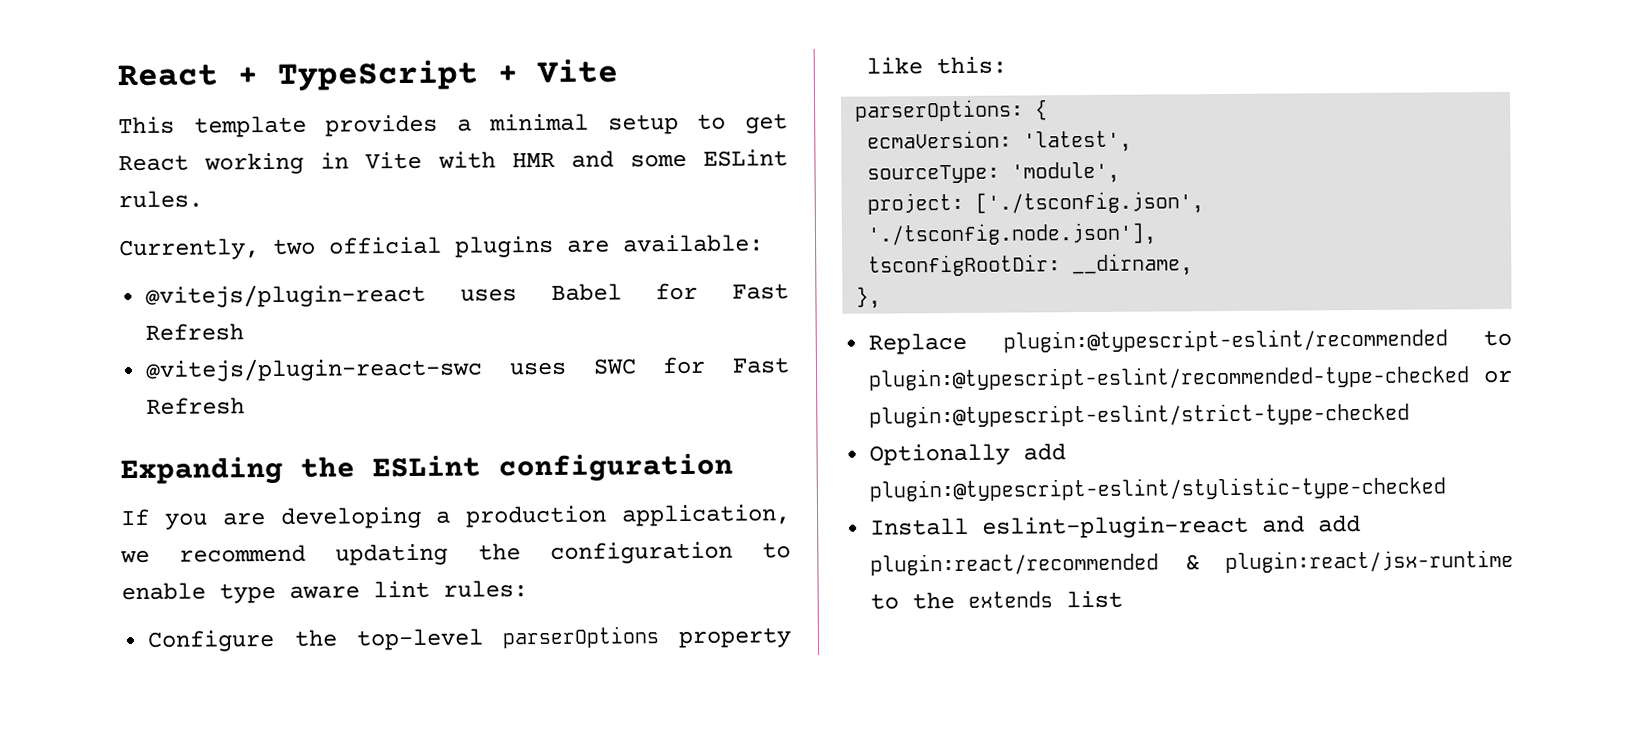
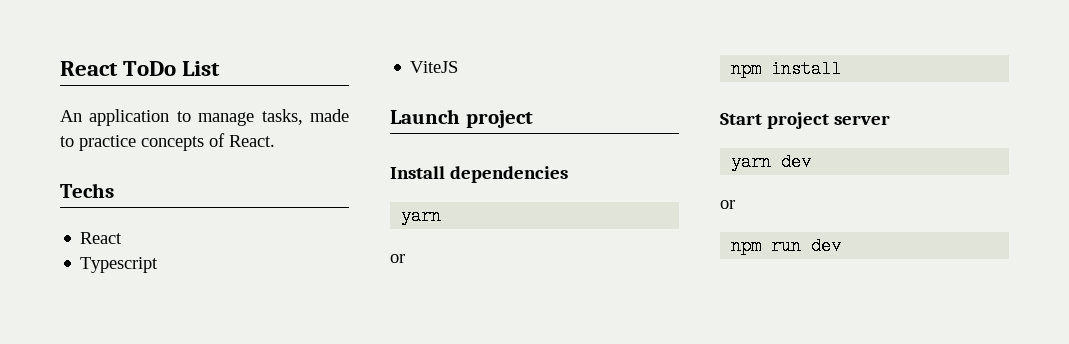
- React + TypeScript + Vite
- This template provides a minimal setup to get React working in Vite with HMR and some ESLint rules.
- Currently, two official plugins are available:
- @vitejs/plugin-react uses Babel for Fast Refresh
- @vitejs/plugin-react-swc uses SWC for Fast Refresh
- Expanding the ESLint configuration
- If you are developing a production application, we recommend updating the configuration to enable type aware lint rules:
- Configure the top-level parserOptions property like this:
- parserOptions: {
- ecmaVersion: 'latest',
- sourceType: 'module',
- project: ['./tsconfig.json', './tsconfig.node.json'],
- tsconfigRootDir: __dirname,
- },
- Replace plugin:@typescript-eslint/recommended to plugin:@typescript-eslint/recommended-type-checked or plugin:@typescript-eslint/strict-type-checked
- Optionally add plugin:@typescript-eslint/stylistic-type-checked
- Install eslint-plugin-react and add plugin:react/recommended & plugin:react/jsx-runtime to the extends list
+ React ToDo List
+ An application to manage tasks, made to practice concepts of React.
+ Techs
+ React
+ Typescript
+ ViteJS
+ Launch project
+ Install dependencies
+ yarn
+ or
+ npm install
+ Start project server
+ yarn dev
+ or
+ npm run dev

